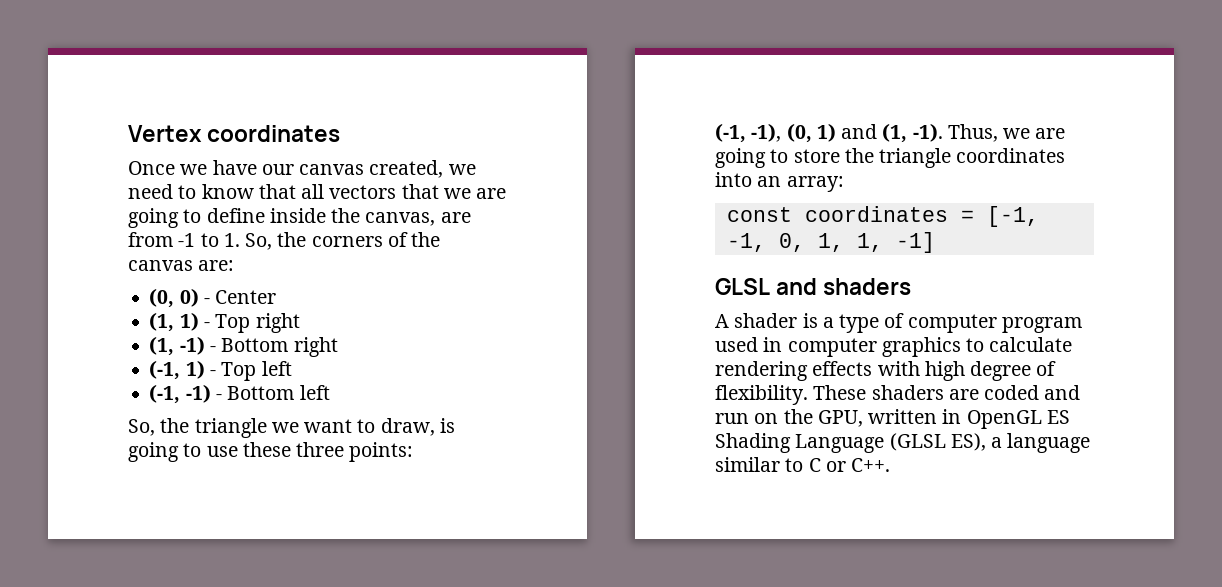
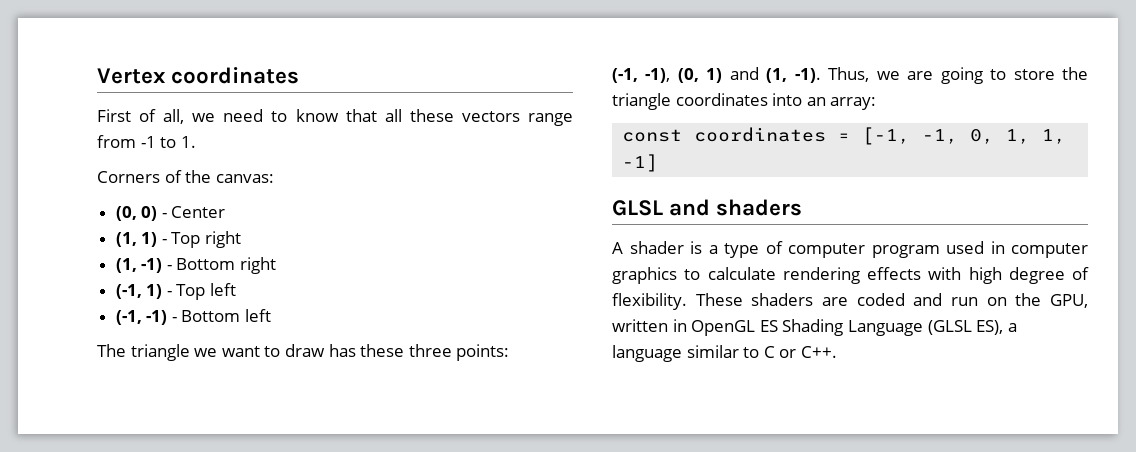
- Once we have our canvas created, we need to know that all vectors that we are going to define inside the canvas, are from -1 to 1. So, the corners of the canvas are:
+ First of all, we need to know that all these vectors range from -1 to 1.
+ Corners of the canvas:
- So, the triangle we want to draw, is going to use these three points:
+ The triangle we want to draw has these three points:

